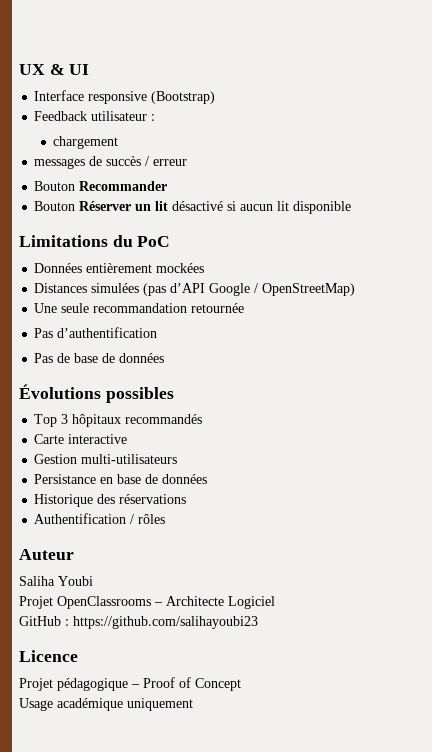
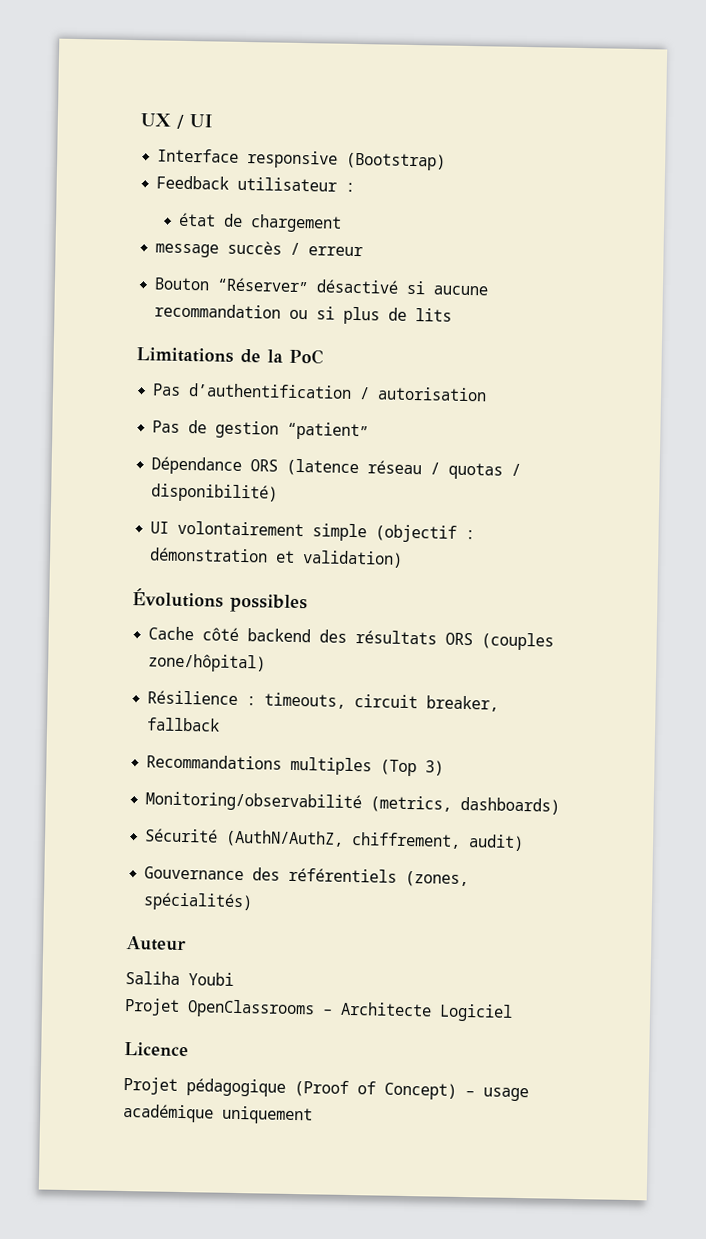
- UX & UI
+ UX / UI
- chargement
+ état de chargement
- messages de succès / erreur
+ message succès / erreur
- Bouton Recommander
- Bouton Réserver un lit désactivé si aucun lit disponible
+ Bouton “Réserver” désactivé si aucune recommandation ou si plus de lits
- Limitations du PoC
+ Limitations de la PoC
- Données entièrement mockées
- Distances simulées (pas d’API Google / OpenStreetMap)
- Une seule recommandation retournée
- Pas d’authentification
+ Pas d’authentification / autorisation
- Pas de base de données
+ Pas de gestion “patient”
+ Dépendance ORS (latence réseau / quotas / disponibilité)
+ UI volontairement simple (objectif : démonstration et validation)
  Évolutions possibles
- Top 3 hôpitaux recommandés
- Carte interactive
- Gestion multi-utilisateurs
- Persistance en base de données
- Historique des réservations
- Authentification / rôles
+ Cache côté backend des résultats ORS (couples zone/hôpital)
+ Résilience : timeouts, circuit breaker, fallback
+ Recommandations multiples (Top 3)
+ Monitoring/observabilité (metrics, dashboards)
+ Sécurité (AuthN/AuthZ, chiffrement, audit)
+ Gouvernance des référentiels (zones, spécialités)
- GitHub : https://github.com/salihayoubi23
- Projet pédagogique – Proof of Concept
- Usage académique uniquement
+ Projet pédagogique (Proof of Concept) – usage académique uniquement

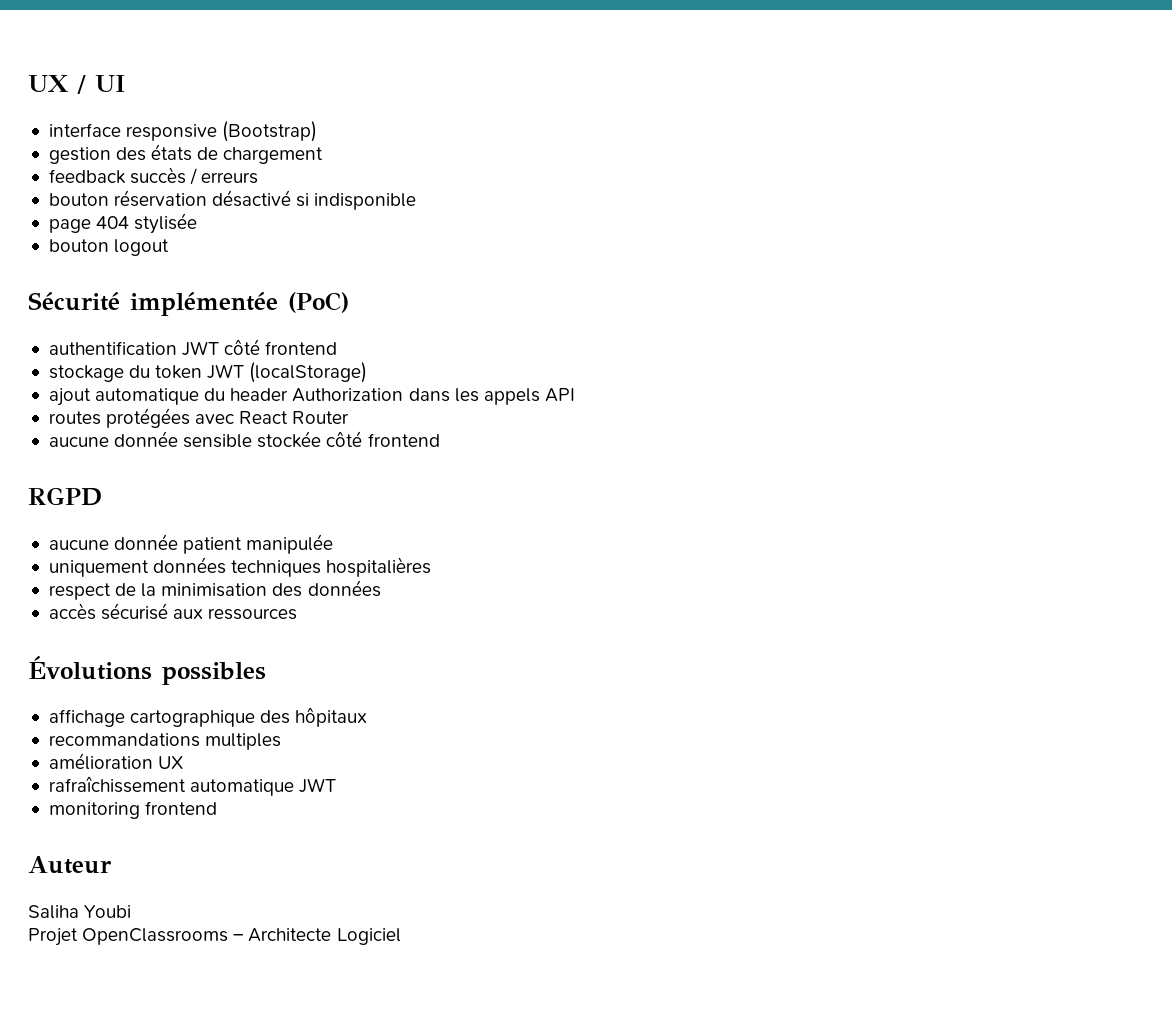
- Interface responsive (Bootstrap)
+ interface responsive (Bootstrap)
- Feedback utilisateur :
- état de chargement
+ gestion des états de chargement
- message succès / erreur
- Bouton “Réserver” désactivé si aucune recommandation ou si plus de lits
- Limitations de la PoC
- Pas d’authentification / autorisation
- Pas de gestion “patient”
- Dépendance ORS (latence réseau / quotas / disponibilité)
- UI volontairement simple (objectif : démonstration et validation)
+ feedback succès / erreurs
+ bouton réservation désactivé si indisponible
+ page 404 stylisée
+ bouton logout
+ Sécurité implémentée (PoC)
+ authentification JWT côté frontend
+ stockage du token JWT (localStorage)
+ ajout automatique du header Authorization dans les appels API
+ routes protégées avec React Router
+ aucune donnée sensible stockée côté frontend
+ RGPD
+ aucune donnée patient manipulée
+ uniquement données techniques hospitalières
+ respect de la minimisation des données
+ accès sécurisé aux ressources
  Évolutions possibles
- Cache côté backend des résultats ORS (couples zone/hôpital)
- Résilience : timeouts, circuit breaker, fallback
- Recommandations multiples (Top 3)
- Monitoring/observabilité (metrics, dashboards)
- Sécurité (AuthN/AuthZ, chiffrement, audit)
- Gouvernance des référentiels (zones, spécialités)
+ affichage cartographique des hôpitaux
+ recommandations multiples
+ amélioration UX
+ rafraîchissement automatique JWT
+ monitoring frontend
- Licence
- Projet pédagogique (Proof of Concept) – usage académique uniquement

